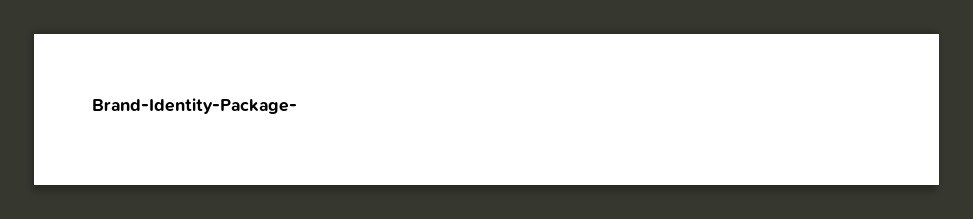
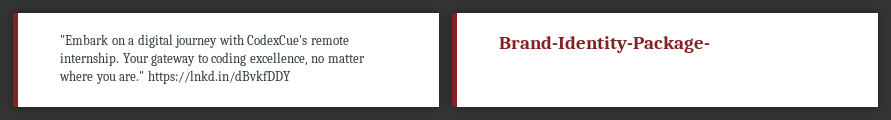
+ "Embark on a digital journey with CodexCue's remote internship. Your gateway to coding excellence, no matter where you are." https://lnkd.in/dBvkfDDY

